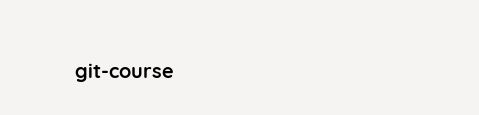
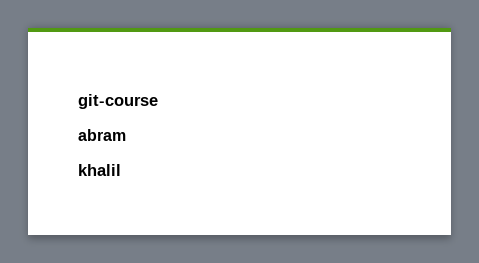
+ abram
+ khalil

